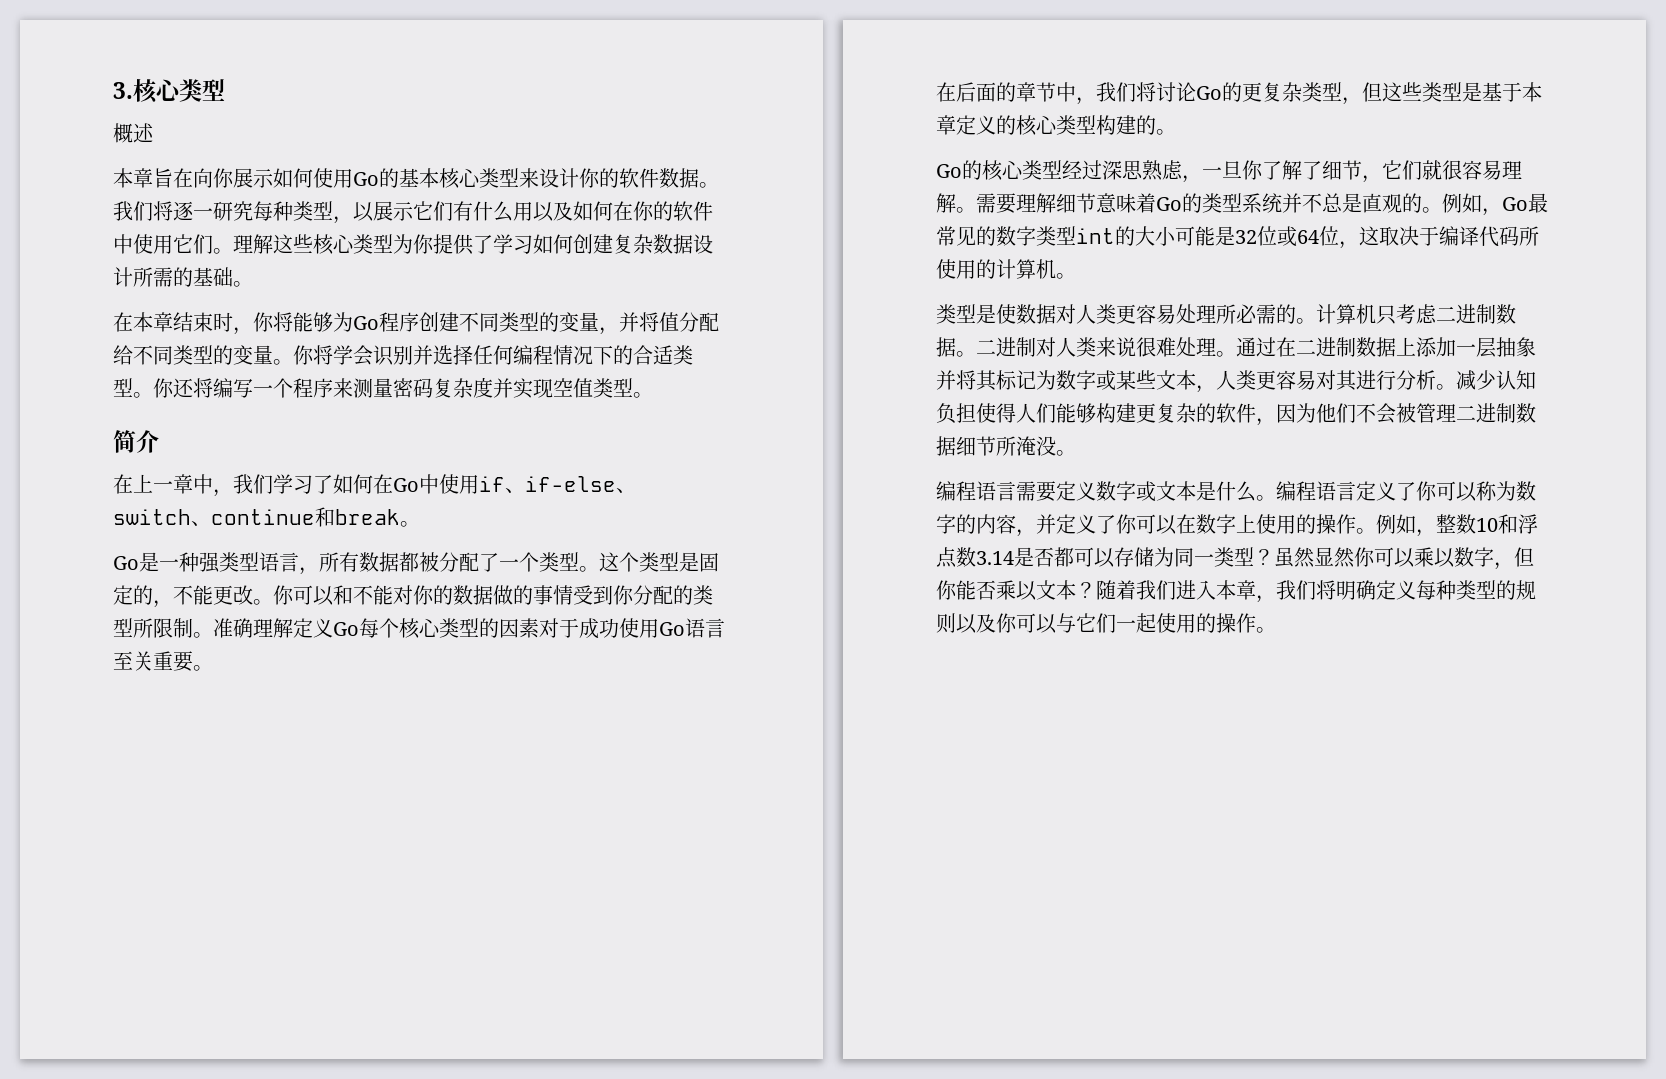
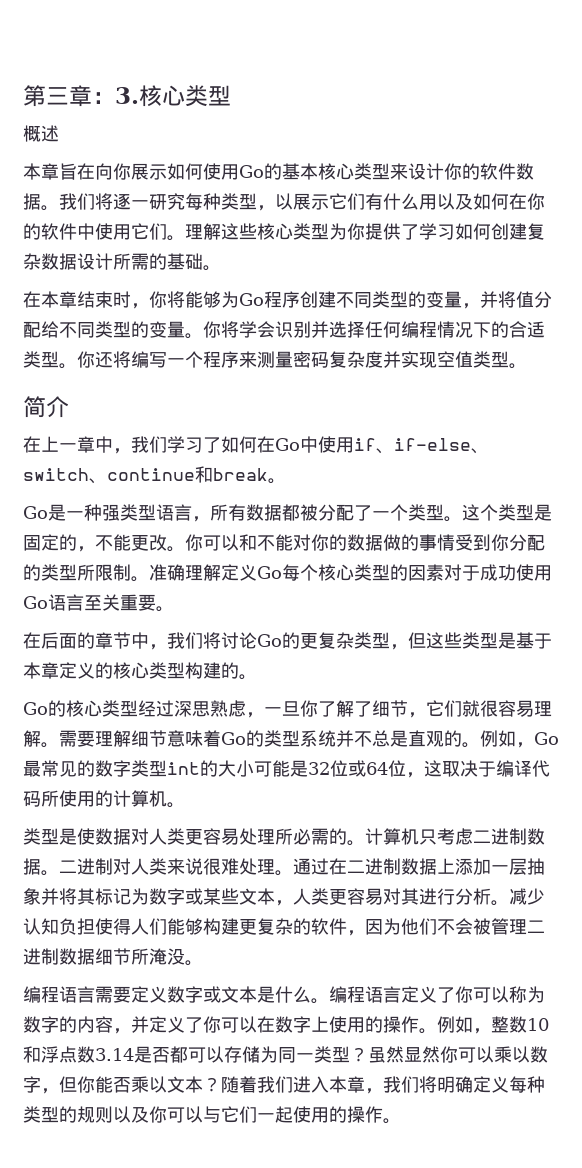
- 3.核心类型
+ 第三章：3.核心类型

